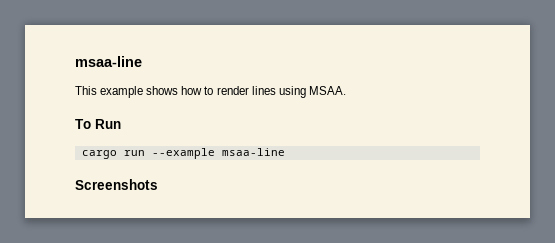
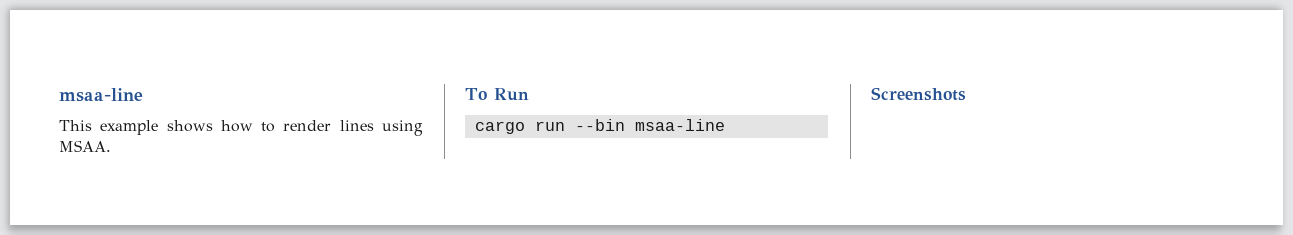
- cargo run --example msaa-line
+ cargo run --bin msaa-line

